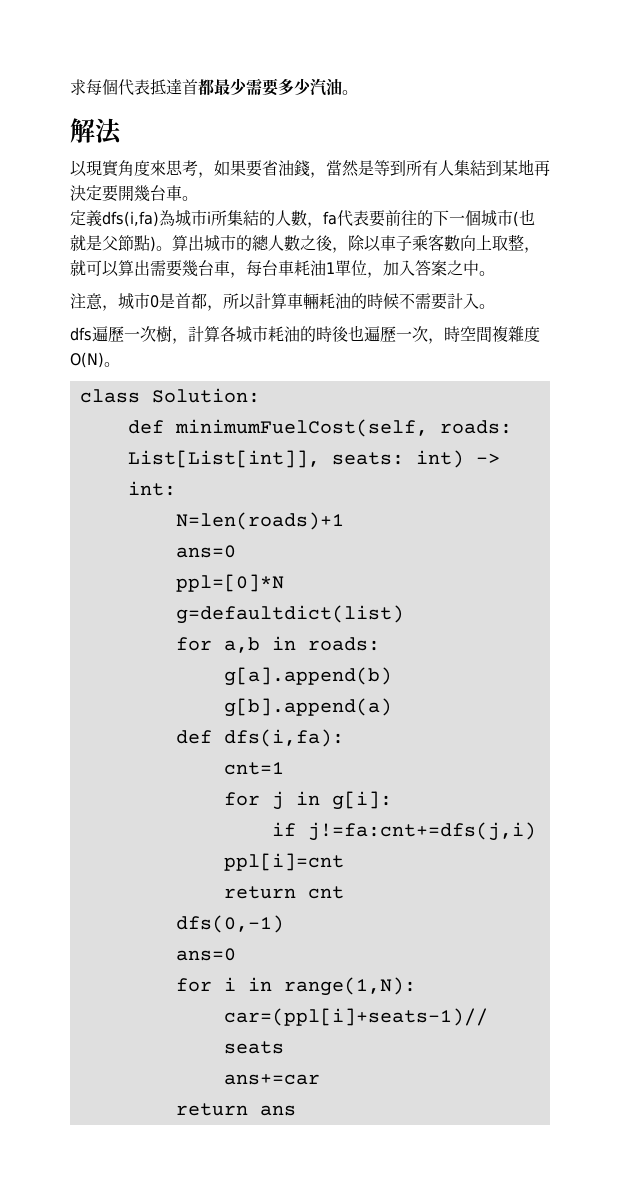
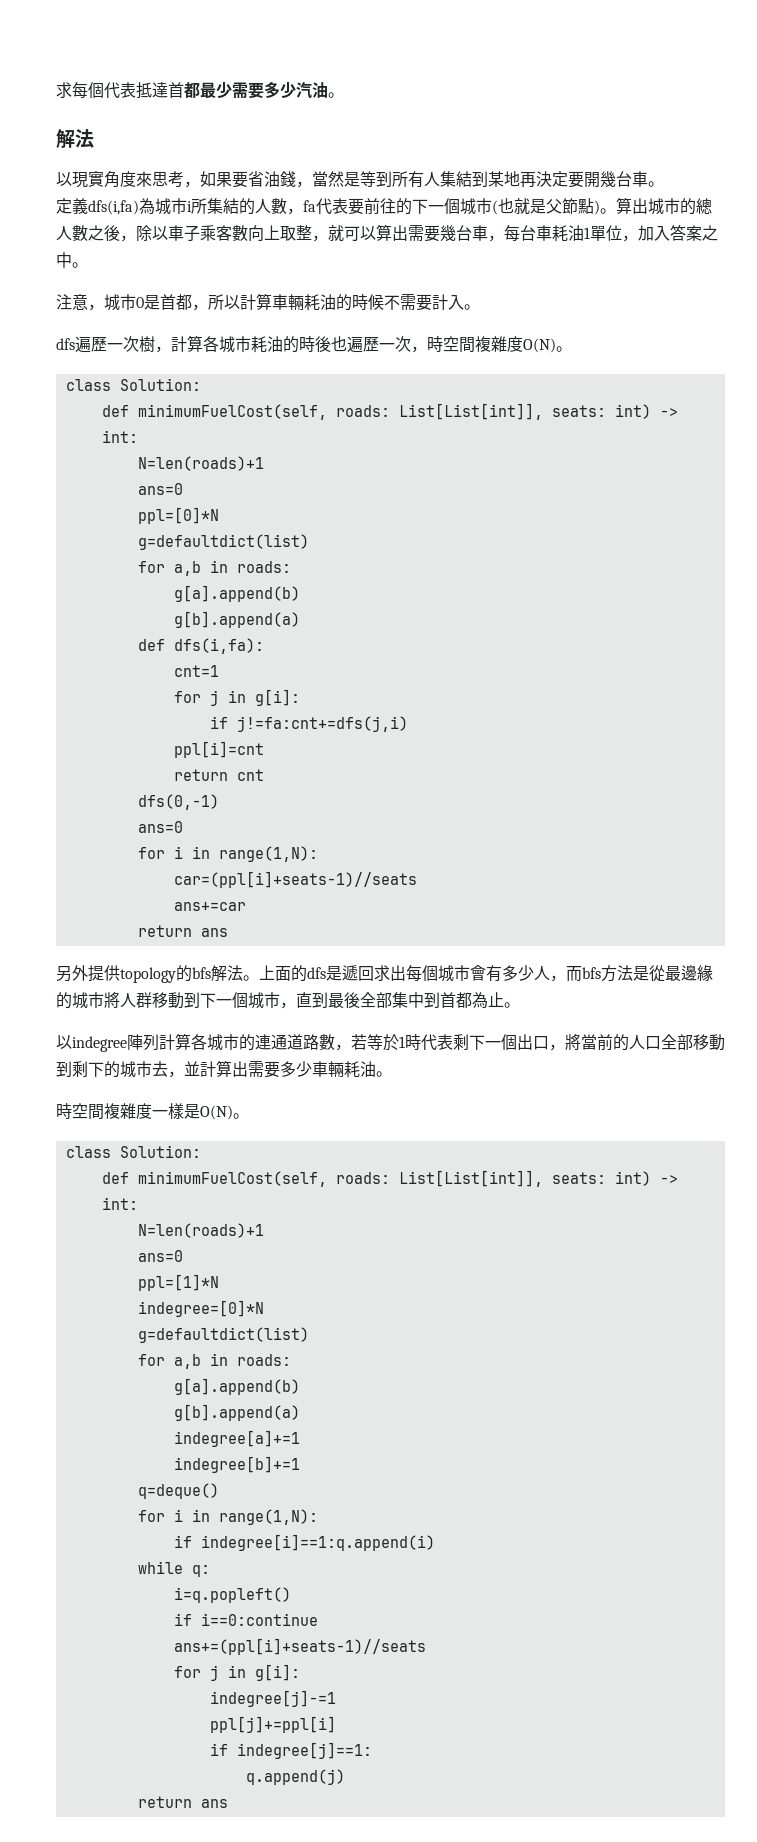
+ 另外提供topology的bfs解法。上面的dfs是遞回求出每個城市會有多少人，而bfs方法是從最邊緣的城市將人群移動到下一個城市，直到最後全部集中到首都為止。
+ 以indegree陣列計算各城市的連通道路數，若等於1時代表剩下一個出口，將當前的人口全部移動到剩下的城市去，並計算出需要多少車輛耗油。
+ 時空間複雜度一樣是O(N)。
+ class Solution:
+ def minimumFuelCost(self, roads: List[List[int]], seats: int) -> int:
+ N=len(roads)+1
+ ans=0
+ ppl=[1]*N
+ indegree=[0]*N
+ g=defaultdict(list)
+ for a,b in roads:
+ g[a].append(b)
+ g[b].append(a)
+ indegree[a]+=1
+ indegree[b]+=1
+ q=deque()
+ for i in range(1,N):
+ if indegree[i]==1:q.append(i)
+ while q:
+ i=q.popleft()
+ if i==0:continue
+ ans+=(ppl[i]+seats-1)//seats
+ for j in g[i]:
+ indegree[j]-=1
+ ppl[j]+=ppl[i]
+ if indegree[j]==1:
+ q.append(j)
+ return ans

